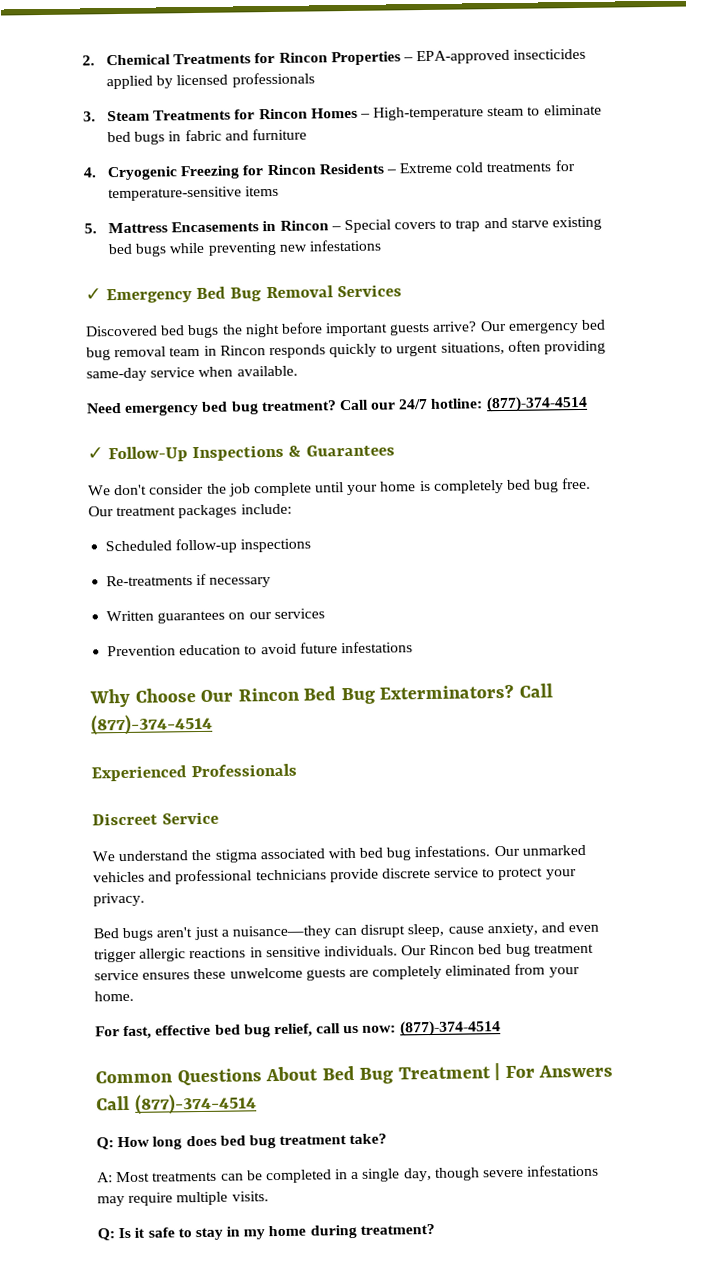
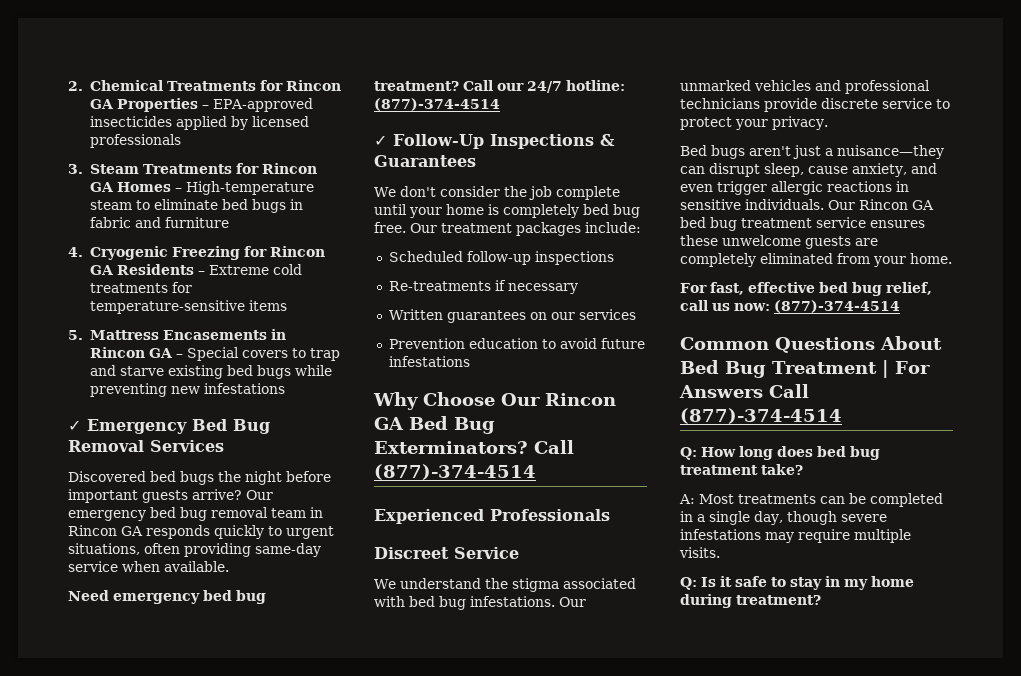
- 2. Chemical Treatments for Rincon Properties – EPA-approved insecticides applied by licensed professionals
+ 2. Chemical Treatments for Rincon GA Properties – EPA-approved insecticides applied by licensed professionals
- 3. Steam Treatments for Rincon Homes – High-temperature steam to eliminate bed bugs in fabric and furniture
+ 3. Steam Treatments for Rincon GA Homes – High-temperature steam to eliminate bed bugs in fabric and furniture
- 4. Cryogenic Freezing for Rincon Residents – Extreme cold treatments for temperature-sensitive items
+ 4. Cryogenic Freezing for Rincon GA Residents – Extreme cold treatments for temperature-sensitive items
- 5. Mattress Encasements in Rincon – Special covers to trap and starve existing bed bugs while preventing new infestations
+ 5. Mattress Encasements in Rincon GA – Special covers to trap and starve existing bed bugs while preventing new infestations
- Our emergency bed bug removal team in Rincon responds quickly to urgent situations, often providing same-day service when available.
+ Our emergency bed bug removal team in Rincon GA responds quickly to urgent situations, often providing same-day service when available.
- Why Choose Our Rincon Bed Bug Exterminators?
+ Why Choose Our Rincon GA Bed Bug Exterminators?
- Our Rincon bed bug treatment service ensures these unwelcome guests are completely eliminated from your home.
+ Our Rincon GA bed bug treatment service ensures these unwelcome guests are completely eliminated from your home.

